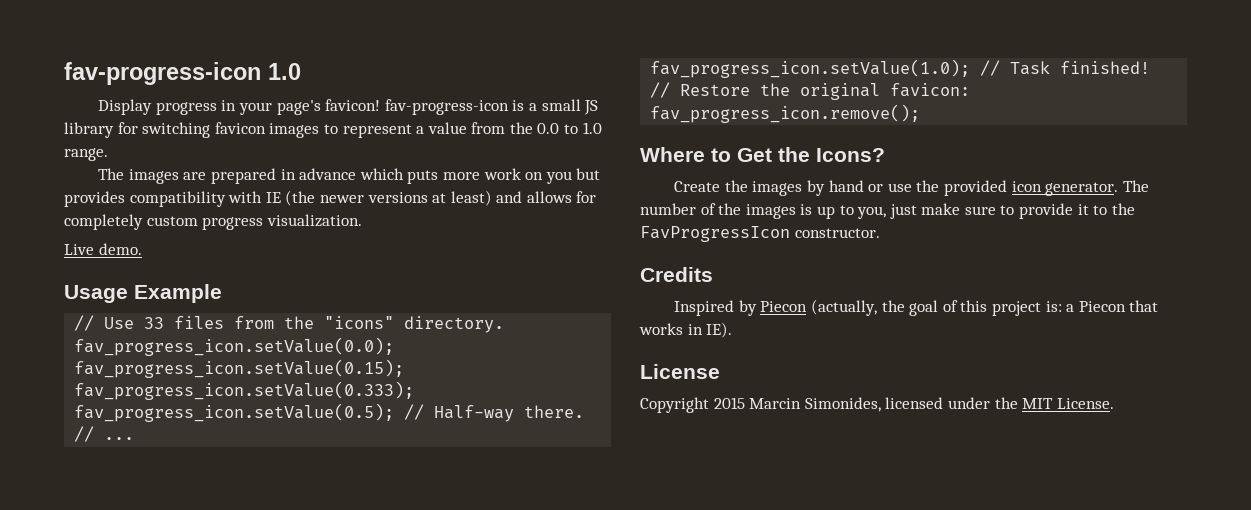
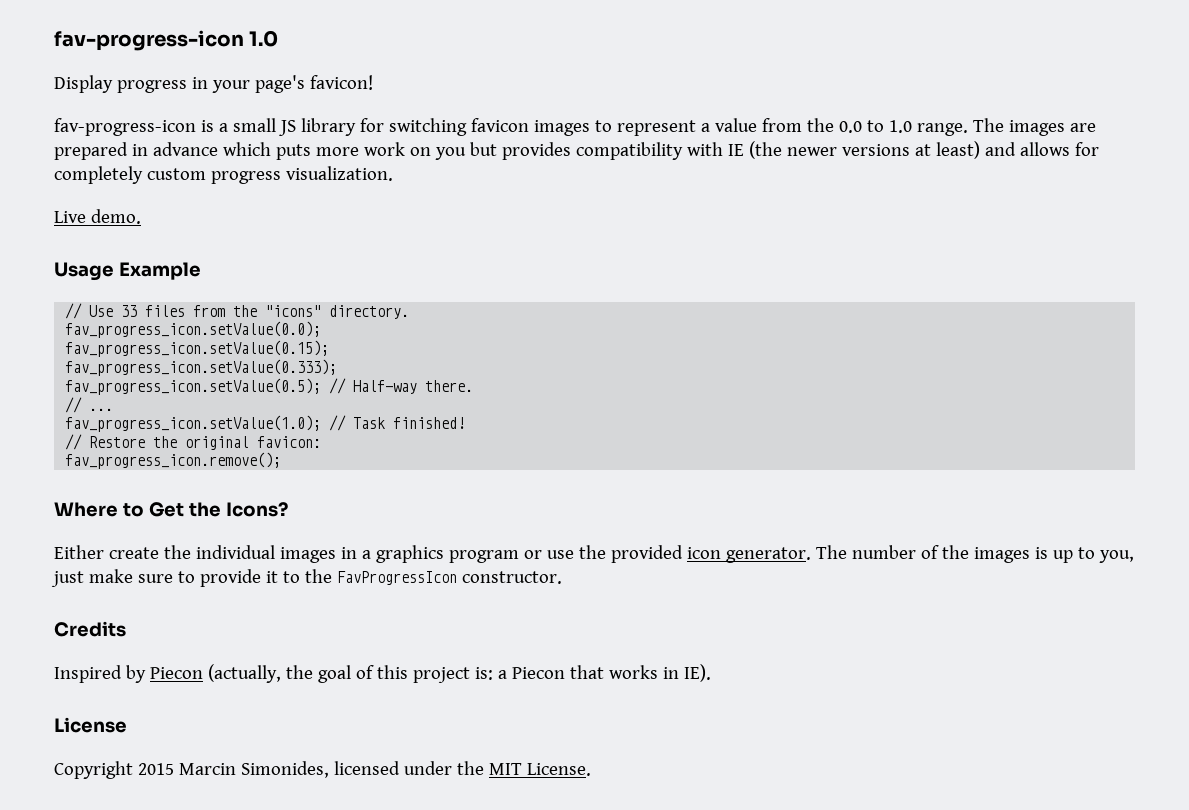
- Display progress in your page's favicon! fav-progress-icon is a small JS library for switching favicon images to represent a value from the 0.0 to 1.0 range.
- The images are prepared in advance which puts more work on you but provides compatibility with IE (the newer versions at least) and allows for completely custom progress visualization.
+ Display progress in your page's favicon!
+ fav-progress-icon is a small JS library for switching favicon images to represent a value from the 0.0 to 1.0 range. The images are prepared in advance which puts more work on you but provides compatibility with IE (the newer versions at least) and allows for completely custom progress visualization.
- Create the images by hand or use the provided icon generator.
+ Either create the individual images in a graphics program or use the provided icon generator.

